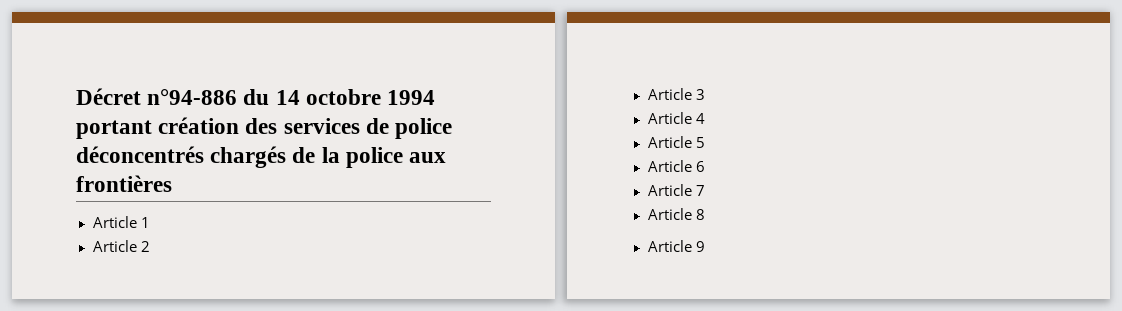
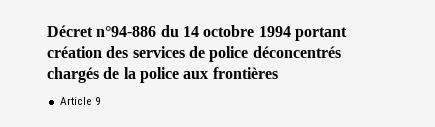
- Article 1
- Article 2
- Article 3
- Article 4
- Article 5
- Article 6
- Article 7
- Article 8

